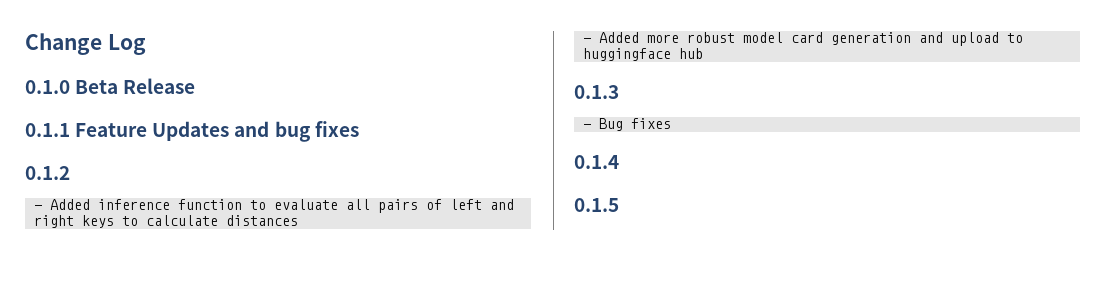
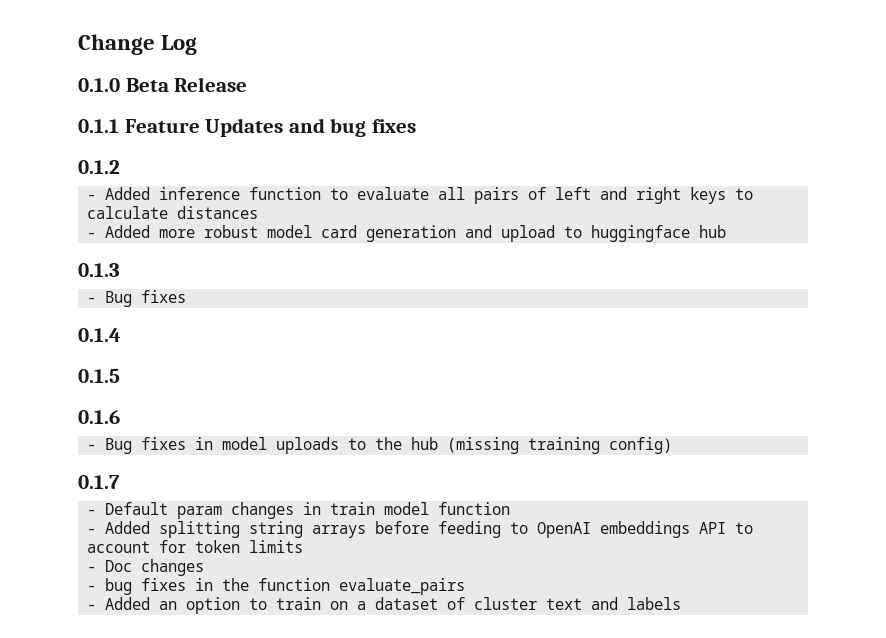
+ 0.1.6
+ - Bug fixes in model uploads to the hub (missing training config)
+ 0.1.7
+ - Default param changes in train model function
+ - Added splitting string arrays before feeding to OpenAI embeddings API to account for token limits
+ - Doc changes
+ - bug fixes in the function evaluate_pairs
+ - Added an option to train on a dataset of cluster text and labels

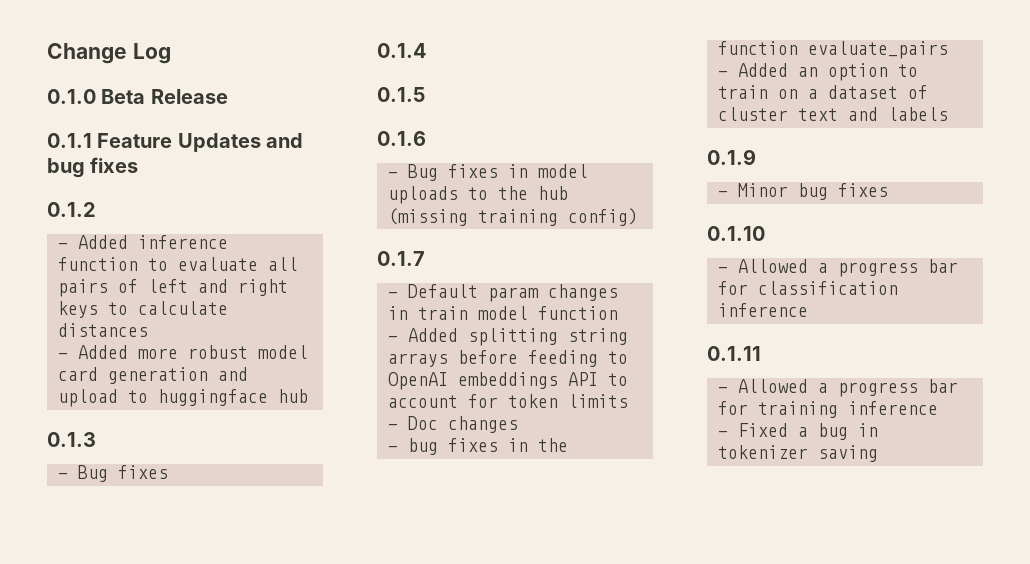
+ 0.1.9
+ - Minor bug fixes
+ 0.1.10
+ - Allowed a progress bar for classification inference
+ 0.1.11
+ - Allowed a progress bar for training inference
+ - Fixed a bug in tokenizer saving

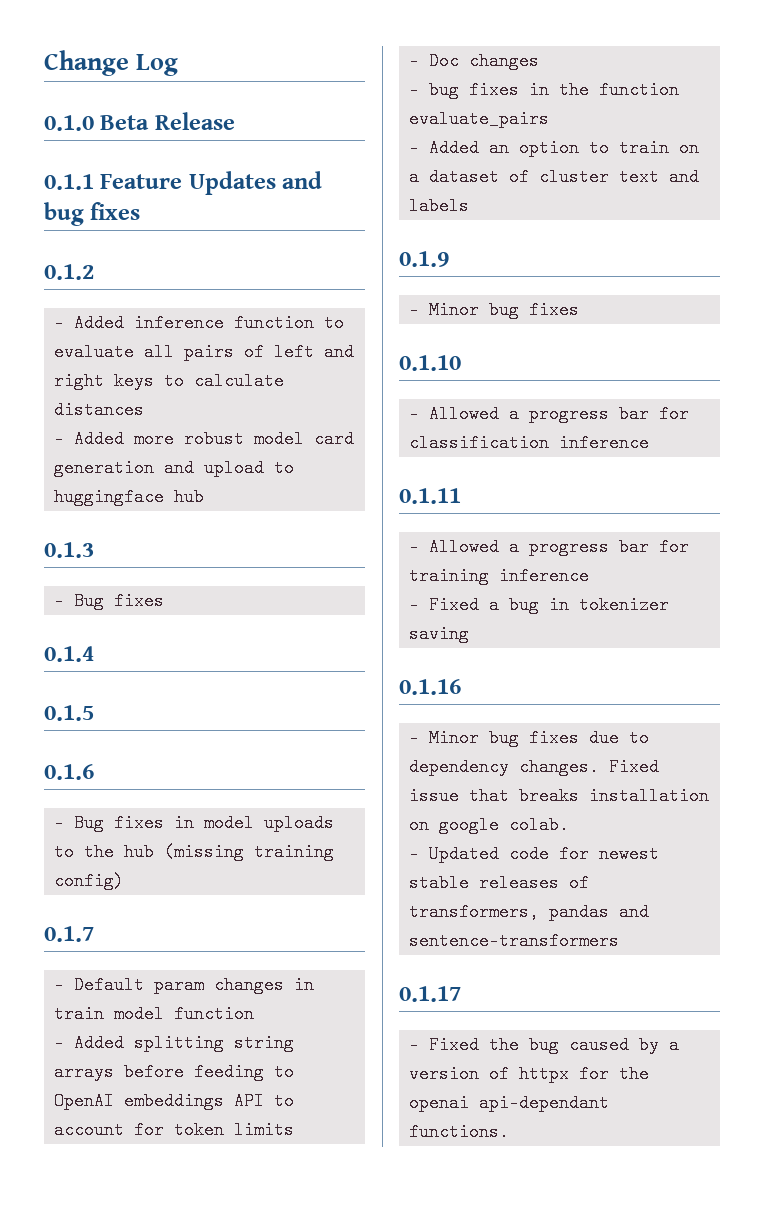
+ 0.1.16
+ - Minor bug fixes due to dependency changes. Fixed issue that breaks installation on google colab.
+ - Updated code for newest stable releases of transformers, pandas and sentence-transformers
+ 0.1.17
+ - Fixed the bug caused by a version of httpx for the openai api-dependant functions.

